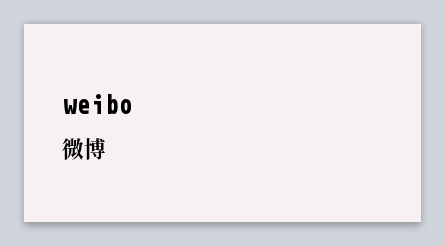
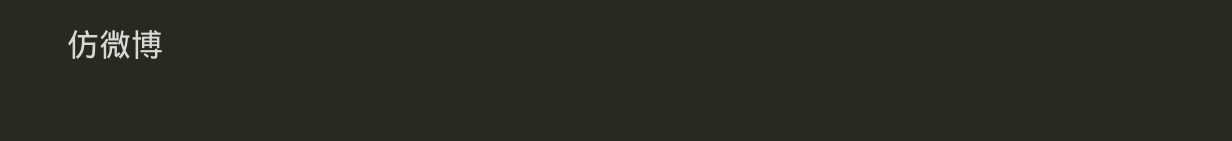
- weibo
- 微博
+ 仿微博

